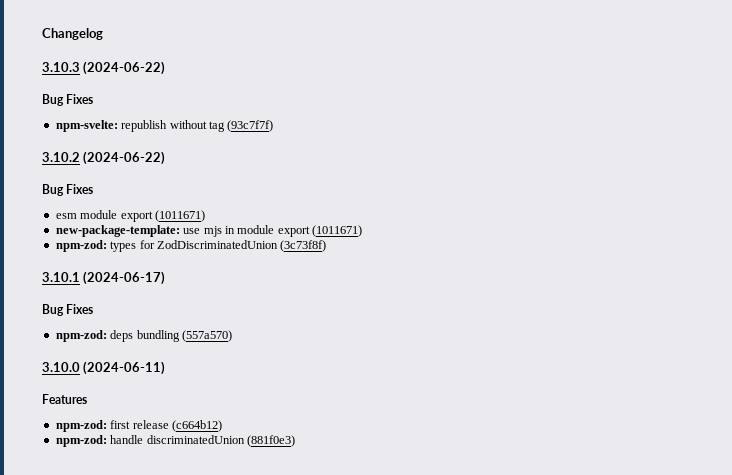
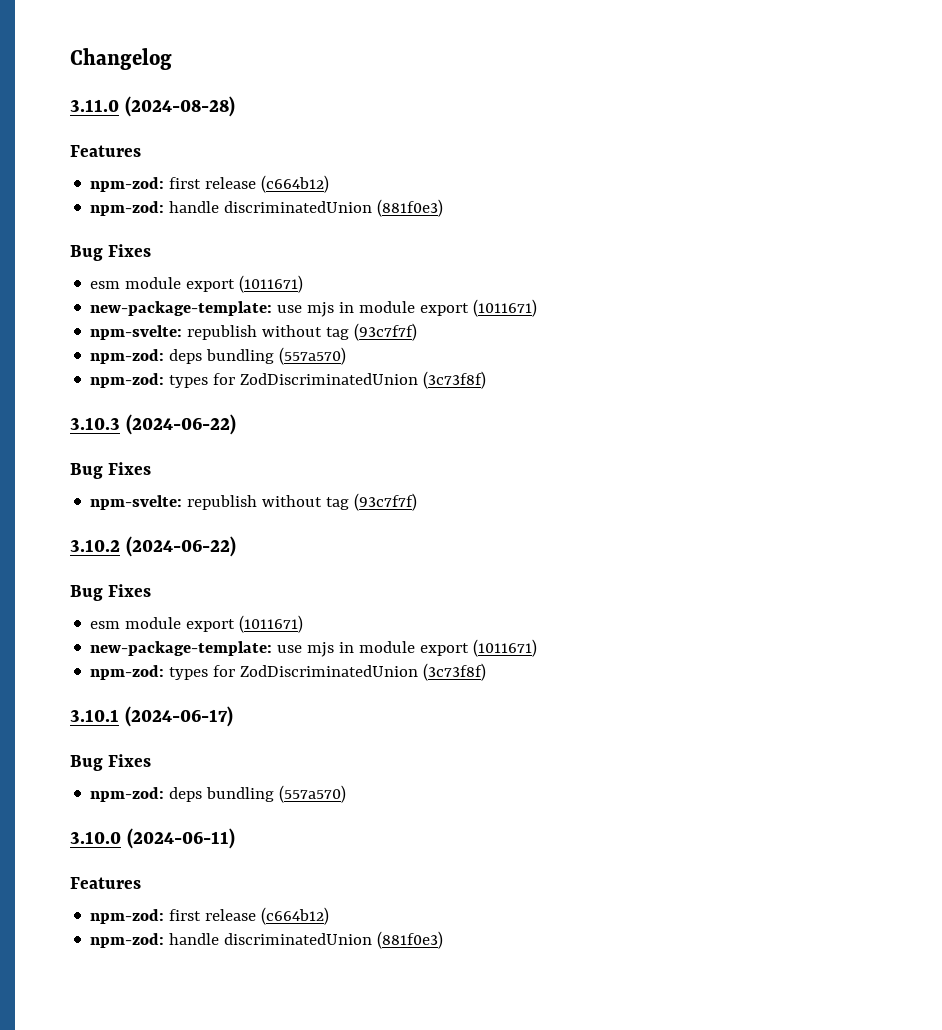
+ 3.11.0 (2024-08-28)
+ Features
+ npm-zod: first release (c664b12)
+ npm-zod: handle discriminatedUnion (881f0e3)
+ Bug Fixes
+ esm module export (1011671)
+ new-package-template: use mjs in module export (1011671)
+ npm-svelte: republish without tag (93c7f7f)
+ npm-zod: deps bundling (557a570)
+ npm-zod: types for ZodDiscriminatedUnion (3c73f8f)

